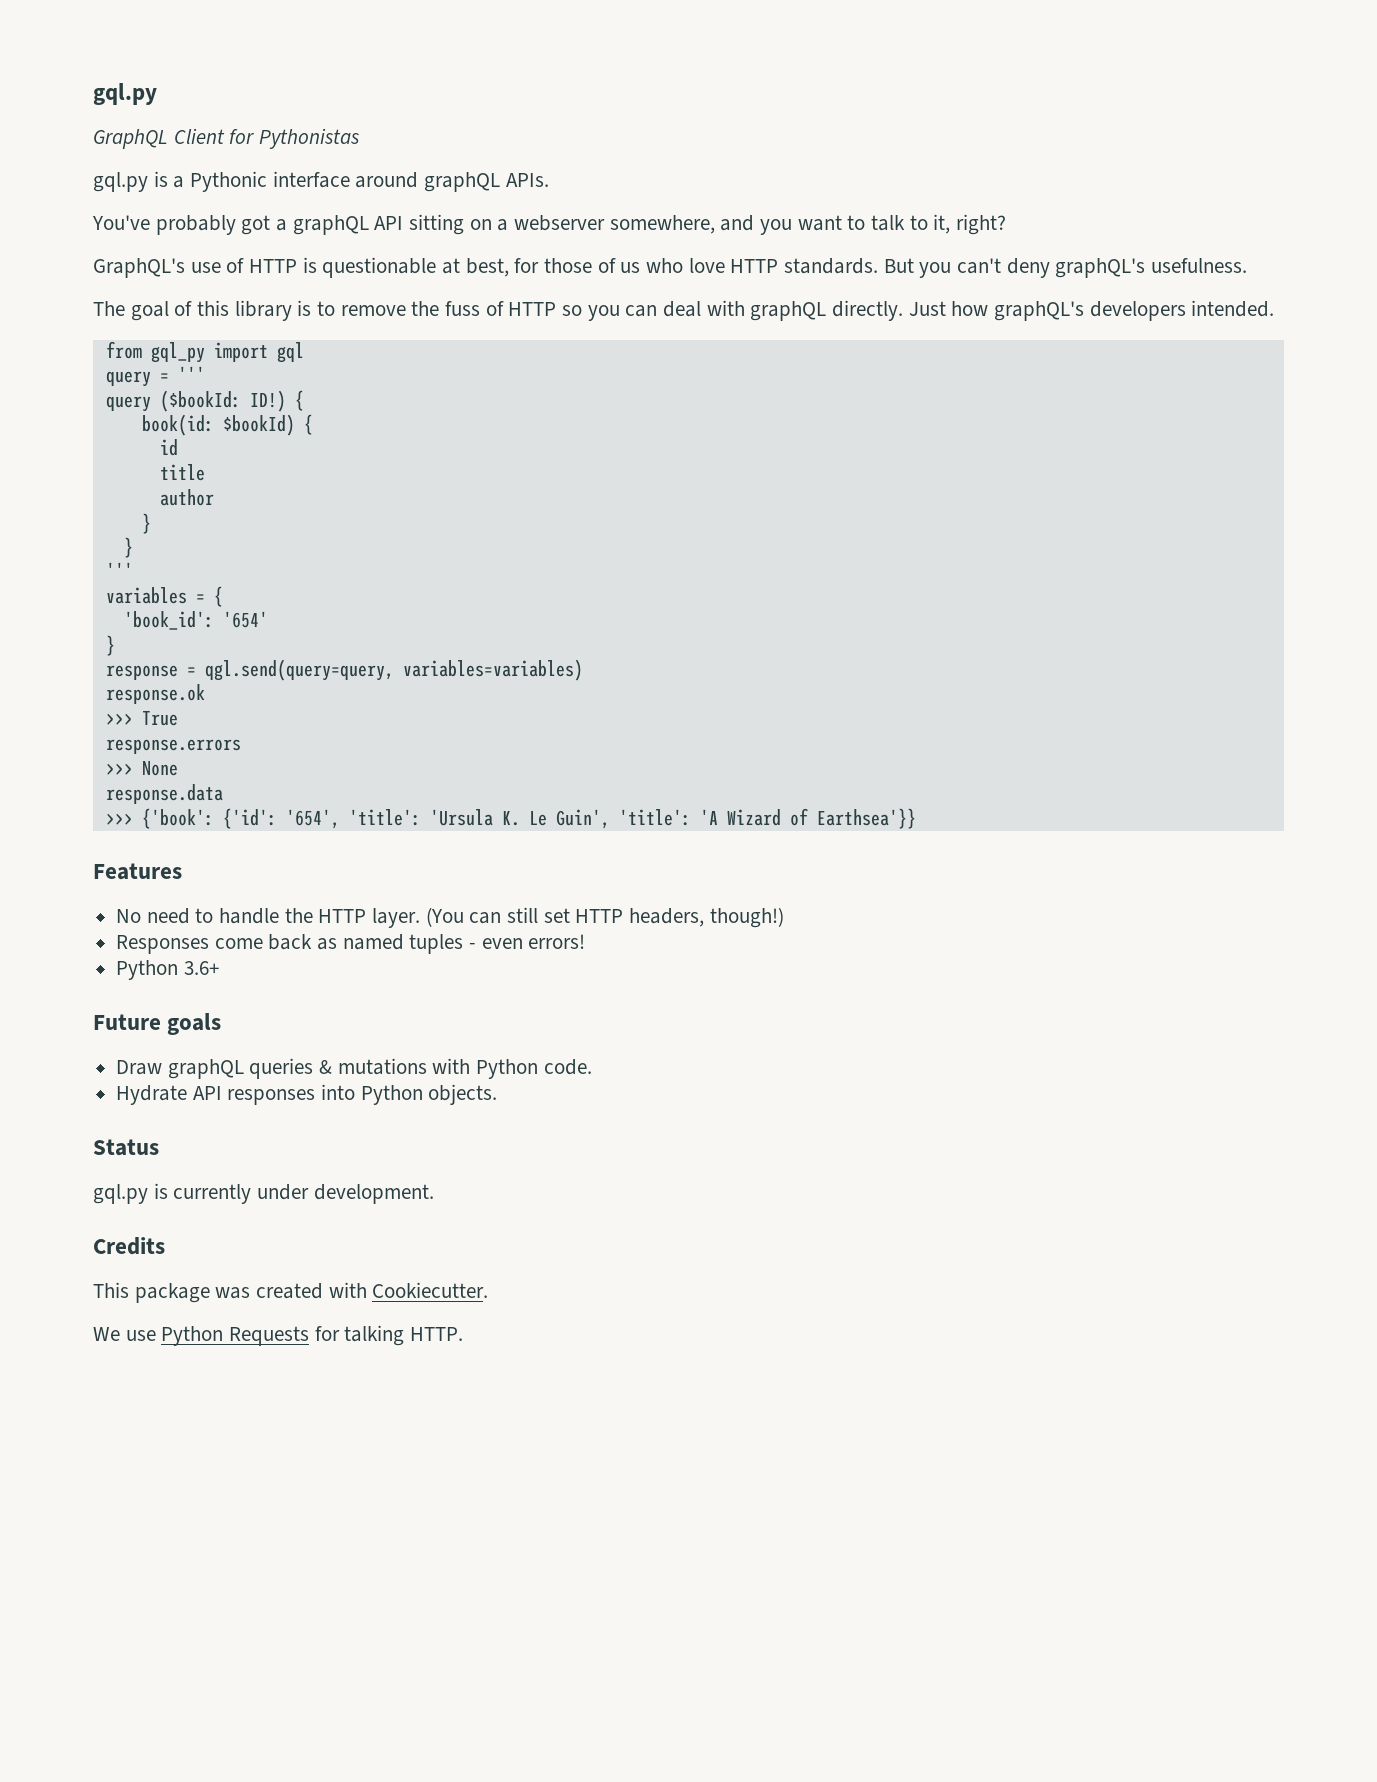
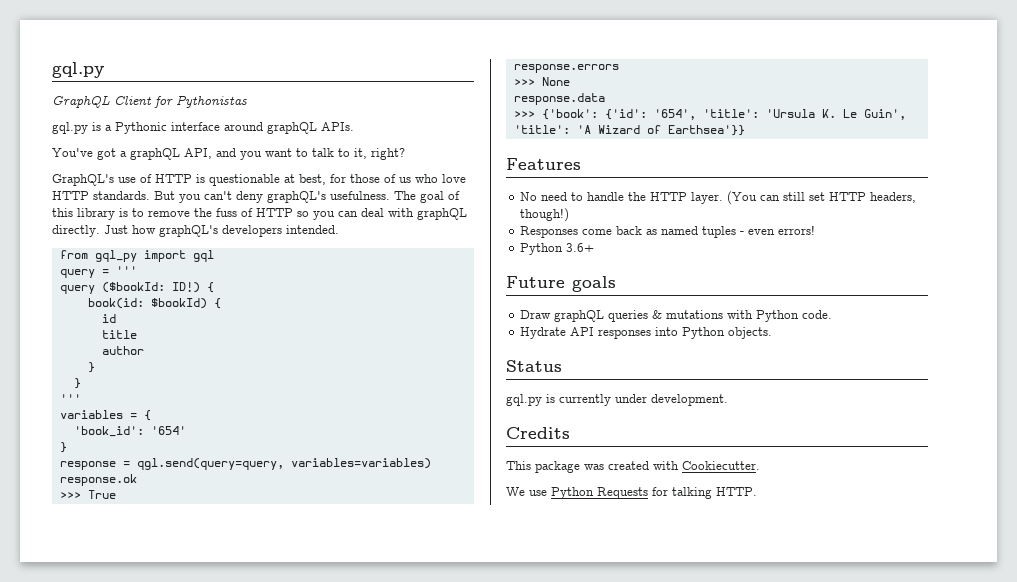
- You've probably got a graphQL API sitting on a webserver somewhere, and you want to talk to it, right?
+ You've got a graphQL API, and you want to talk to it, right?
- But you can't deny graphQL's usefulness.
- The goal of this library is to remove the fuss of HTTP so you can deal with graphQL directly.
+ But you can't deny graphQL's usefulness. The goal of this library is to remove the fuss of HTTP so you can deal with graphQL directly.

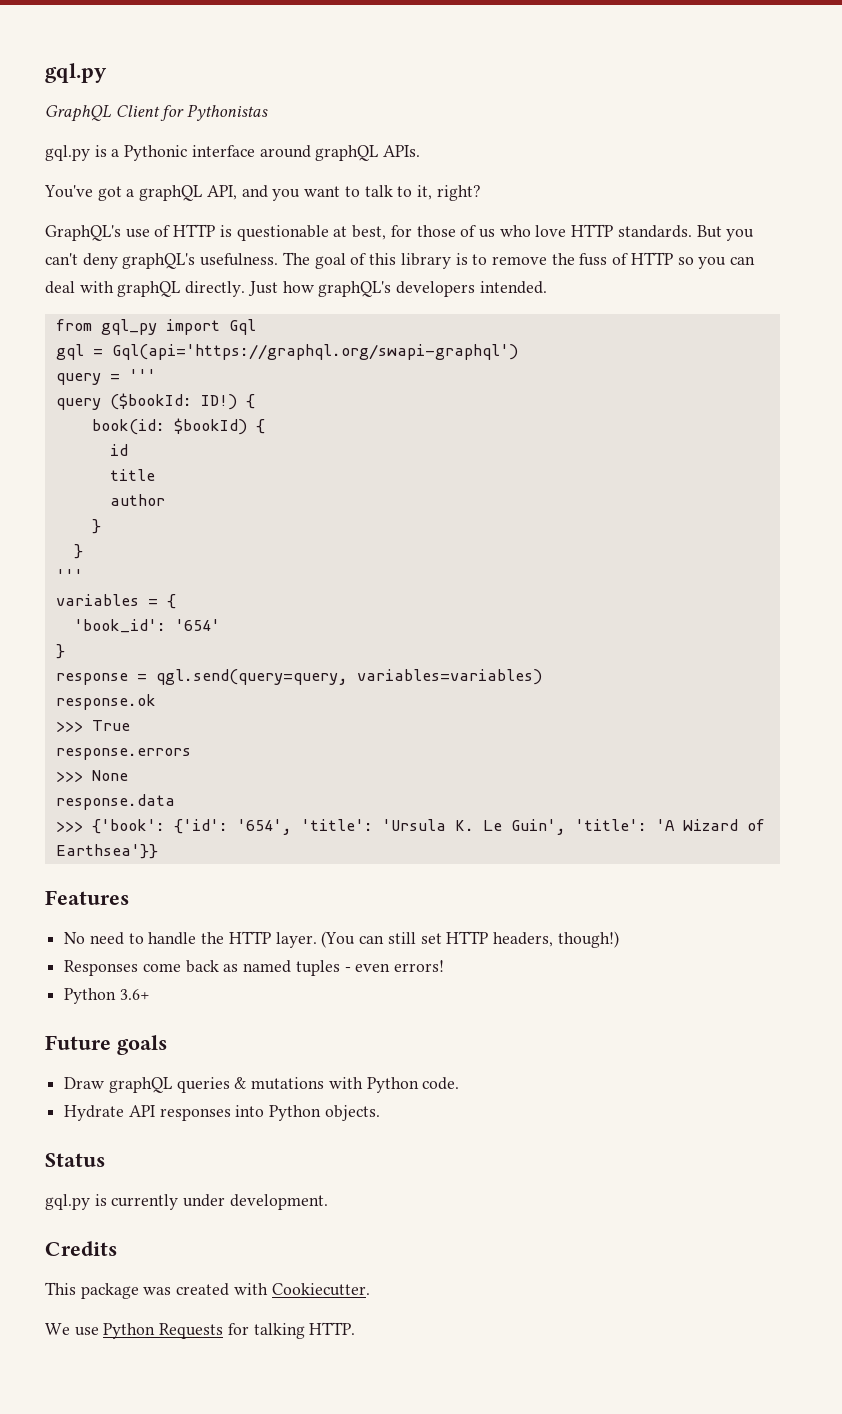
- from gql_py import gql
+ from gql_py import Gql
+ gql = Gql(api='https://graphql.org/swapi-graphql')

